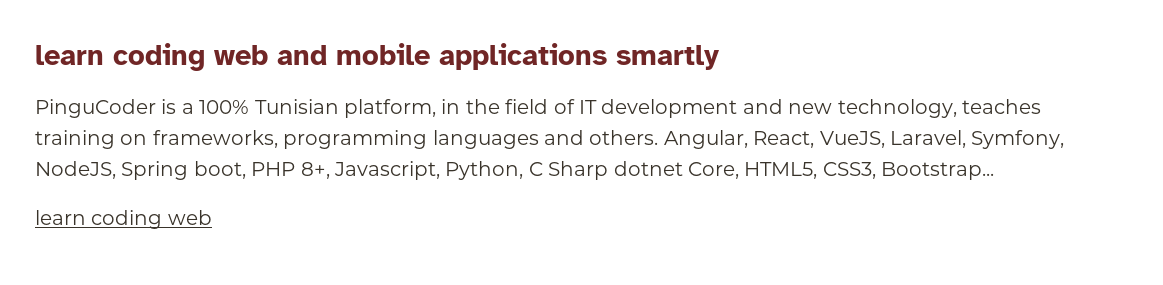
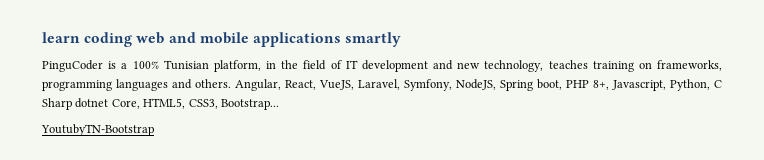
  Angular, React, VueJS, Laravel, Symfony, NodeJS, Spring boot, PHP 8+, Javascript, Python, C Sharp dotnet Core, HTML5, CSS3, Bootstrap...
- learn coding web
+ YoutubyTN-Bootstrap

